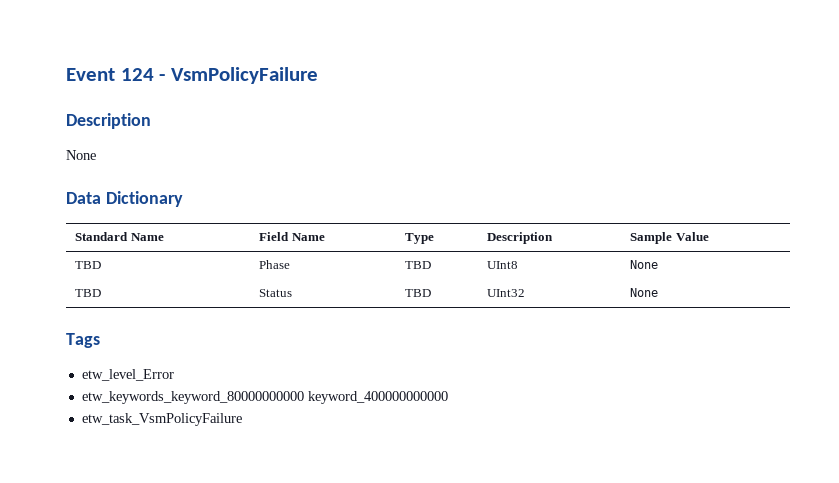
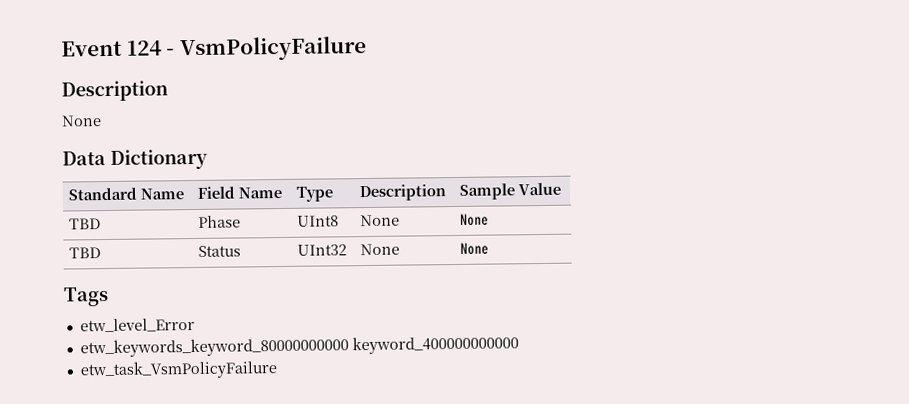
- TBD | Phase | TBD | UInt8 | None
+ TBD | Phase | UInt8 | None | None
- TBD | Status | TBD | UInt32 | None
+ TBD | Status | UInt32 | None | None

